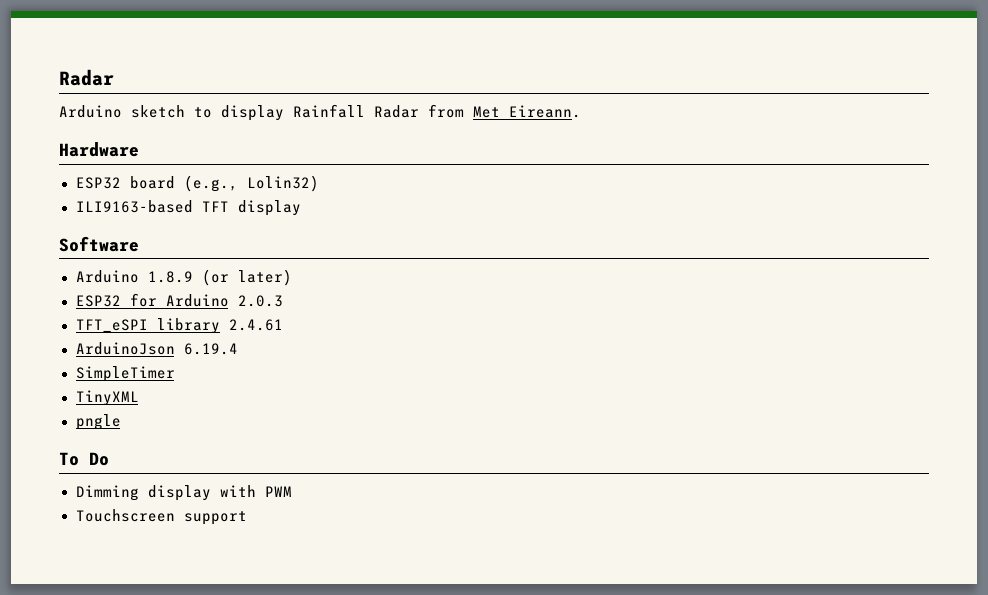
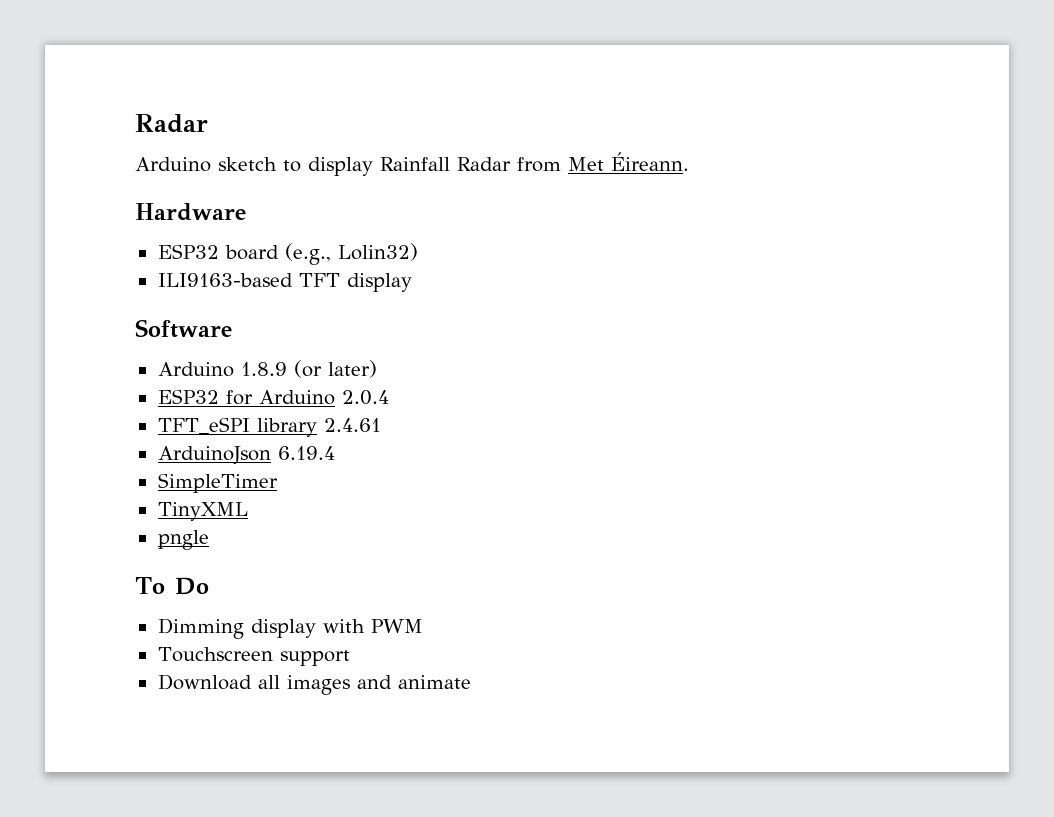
- Arduino sketch to display Rainfall Radar from Met Eireann.
+ Arduino sketch to display Rainfall Radar from Met Éireann.
- ESP32 for Arduino 2.0.3
+ ESP32 for Arduino 2.0.4
+ Download all images and animate

